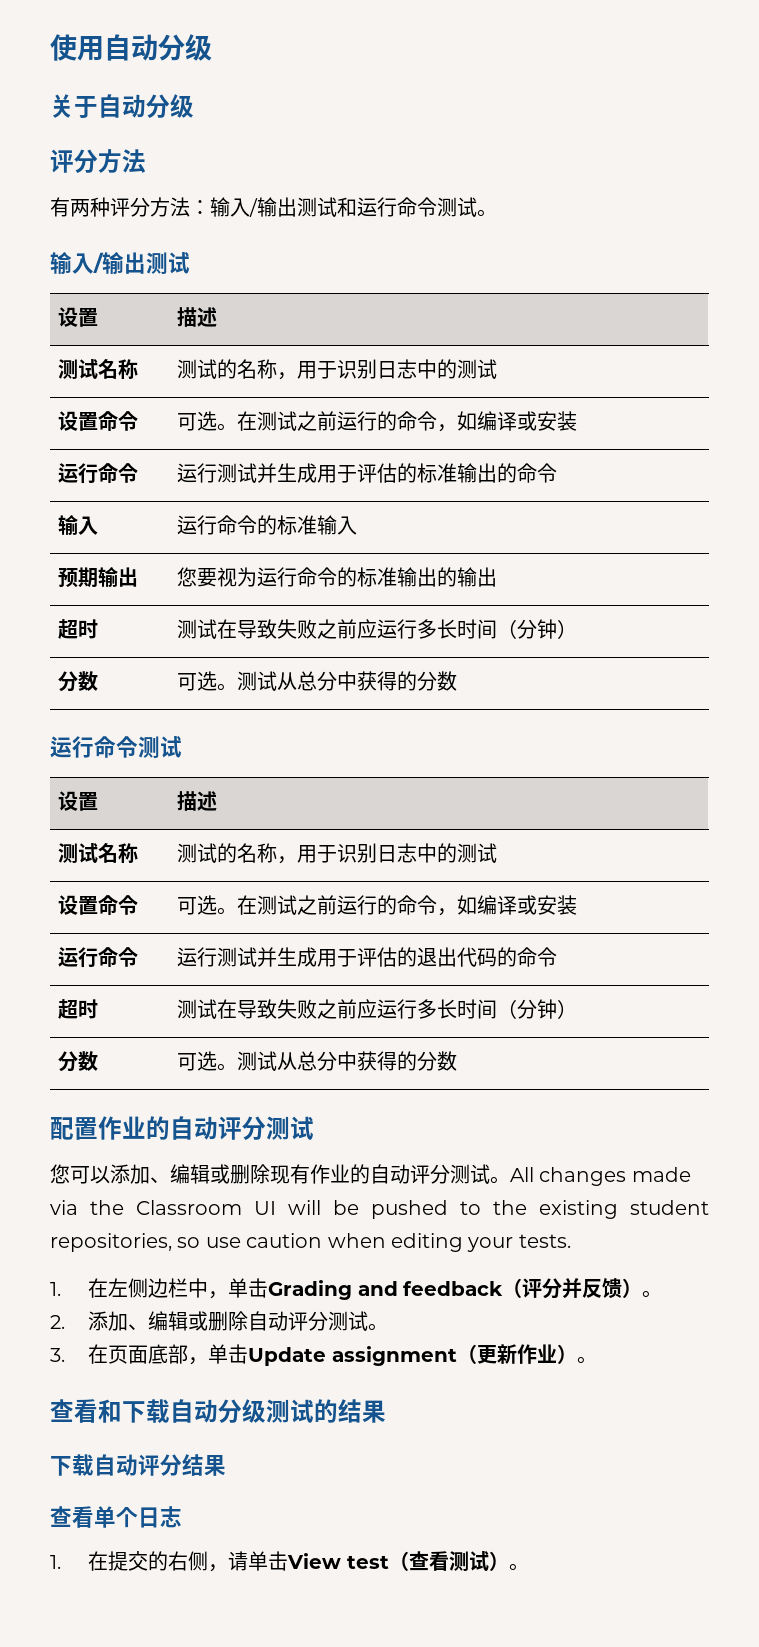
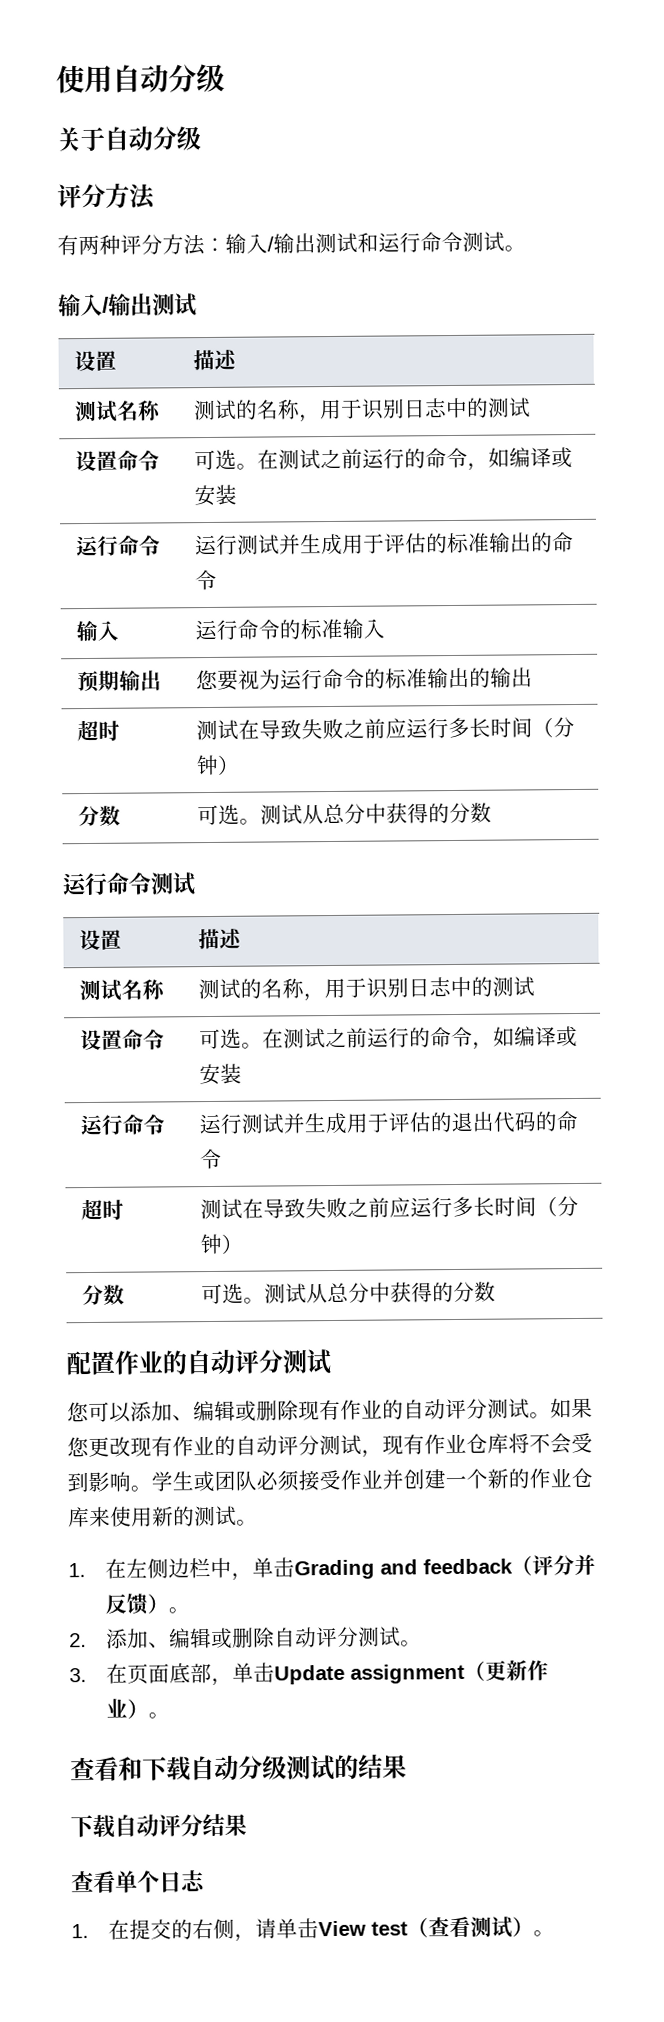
- All changes made via the Classroom UI will be pushed to the existing student repositories, so use caution when editing your tests.
+ 如果您更改现有作业的自动评分测试，现有作业仓库将不会受到影响。学生或团队必须接受作业并创建一个新的作业仓库来使用新的测试。

